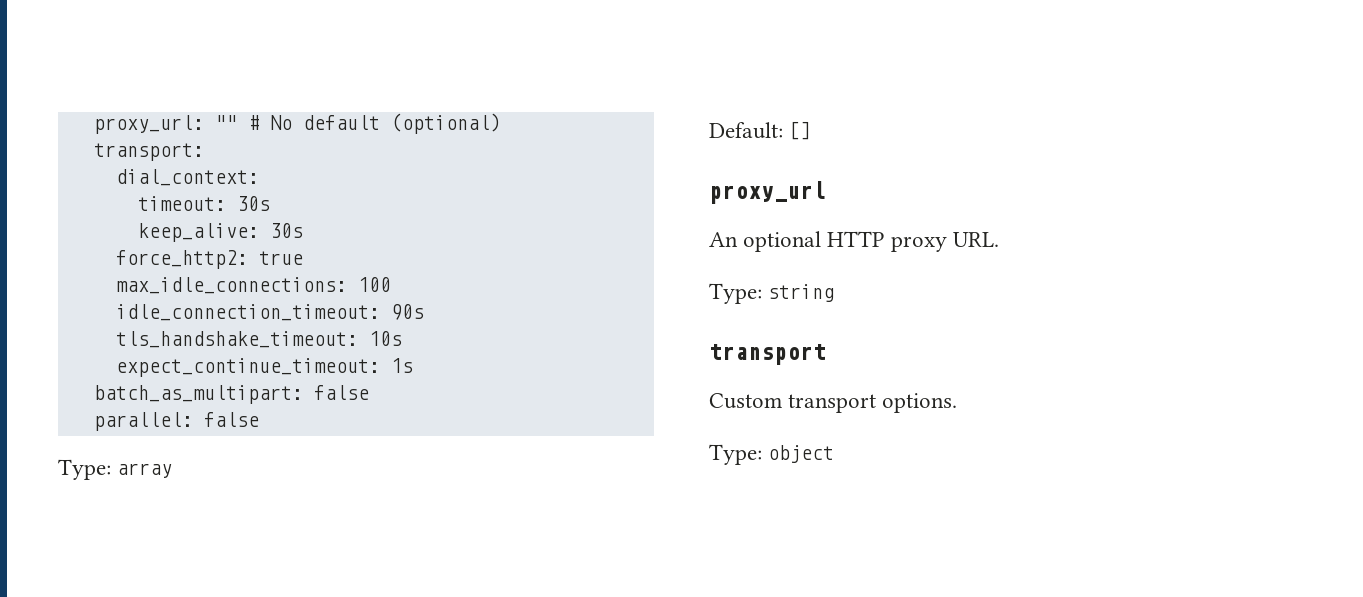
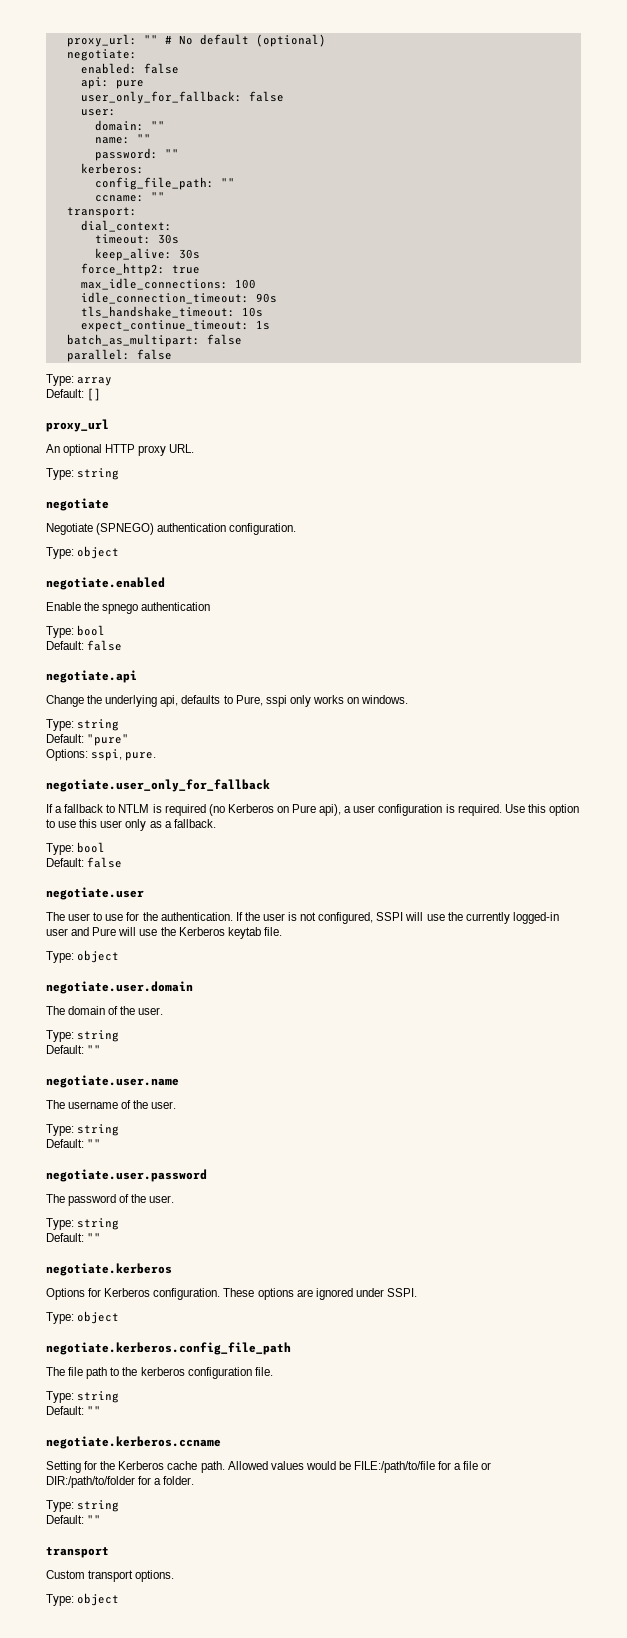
+ negotiate:
+ enabled: false
+ api: pure
+ user_only_for_fallback: false
+ user:
+ domain: ""
+ name: ""
+ password: ""
+ kerberos:
+ config_file_path: ""
+ ccname: ""
+ negotiate
+ Negotiate (SPNEGO) authentication configuration.
+ Type: object
+ negotiate.enabled
+ Enable the spnego authentication
+ Type: bool
+ Default: false
+ negotiate.api
+ Change the underlying api, defaults to Pure, sspi only works on windows.
+ Type: string
+ Default: "pure"
+ Options: sspi, pure.
+ negotiate.user_only_for_fallback
+ If a fallback to NTLM is required (no Kerberos on Pure api), a user configuration is required. Use this option to use this user only as a fallback.
+ Type: bool
+ Default: false
+ negotiate.user
+ The user to use for the authentication. If the user is not configured, SSPI will use the currently logged-in user and Pure will use the Kerberos keytab file.
+ Type: object
+ negotiate.user.domain
+ The domain of the user.
+ Type: string
+ Default: ""
+ negotiate.user.name
+ The username of the user.
+ Type: string
+ Default: ""
+ negotiate.user.password
+ The password of the user.
+ Type: string
+ Default: ""
+ negotiate.kerberos
+ Options for Kerberos configuration. These options are ignored under SSPI.
+ Type: object
+ negotiate.kerberos.config_file_path
+ The file path to the kerberos configuration file.
+ Type: string
+ Default: ""
+ negotiate.kerberos.ccname
+ Setting for the Kerberos cache path. Allowed values would be FILE:/path/to/file for a file or DIR:/path/to/folder for a folder.
+ Type: string
+ Default: ""

